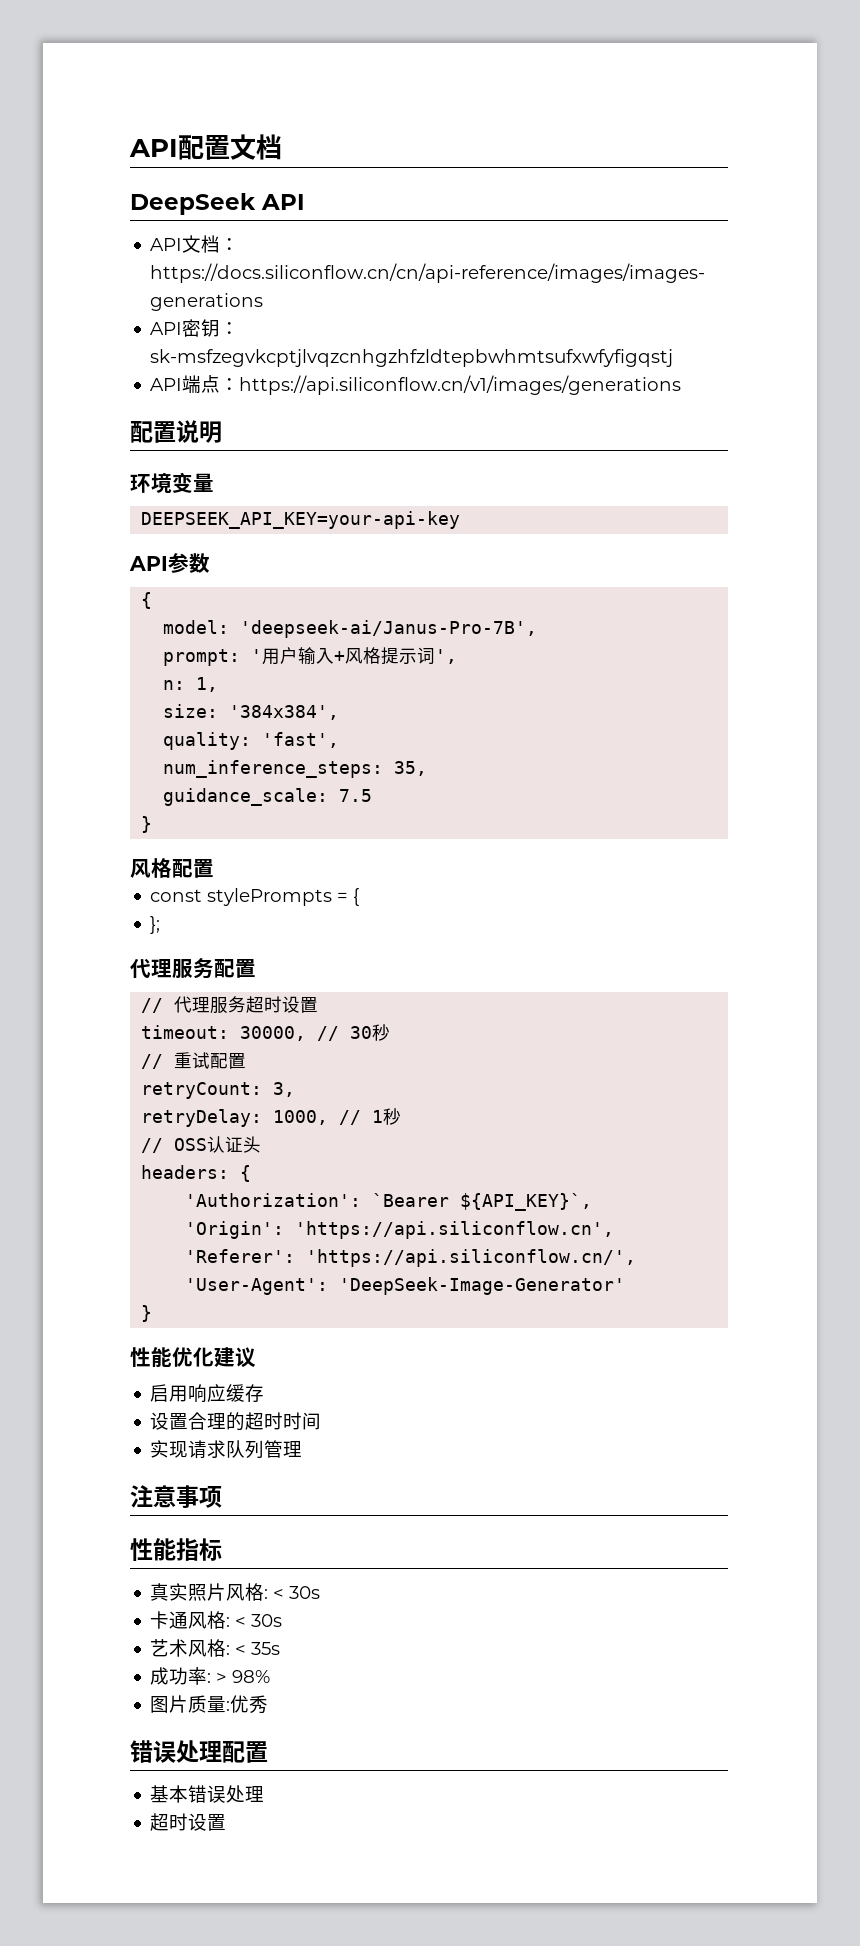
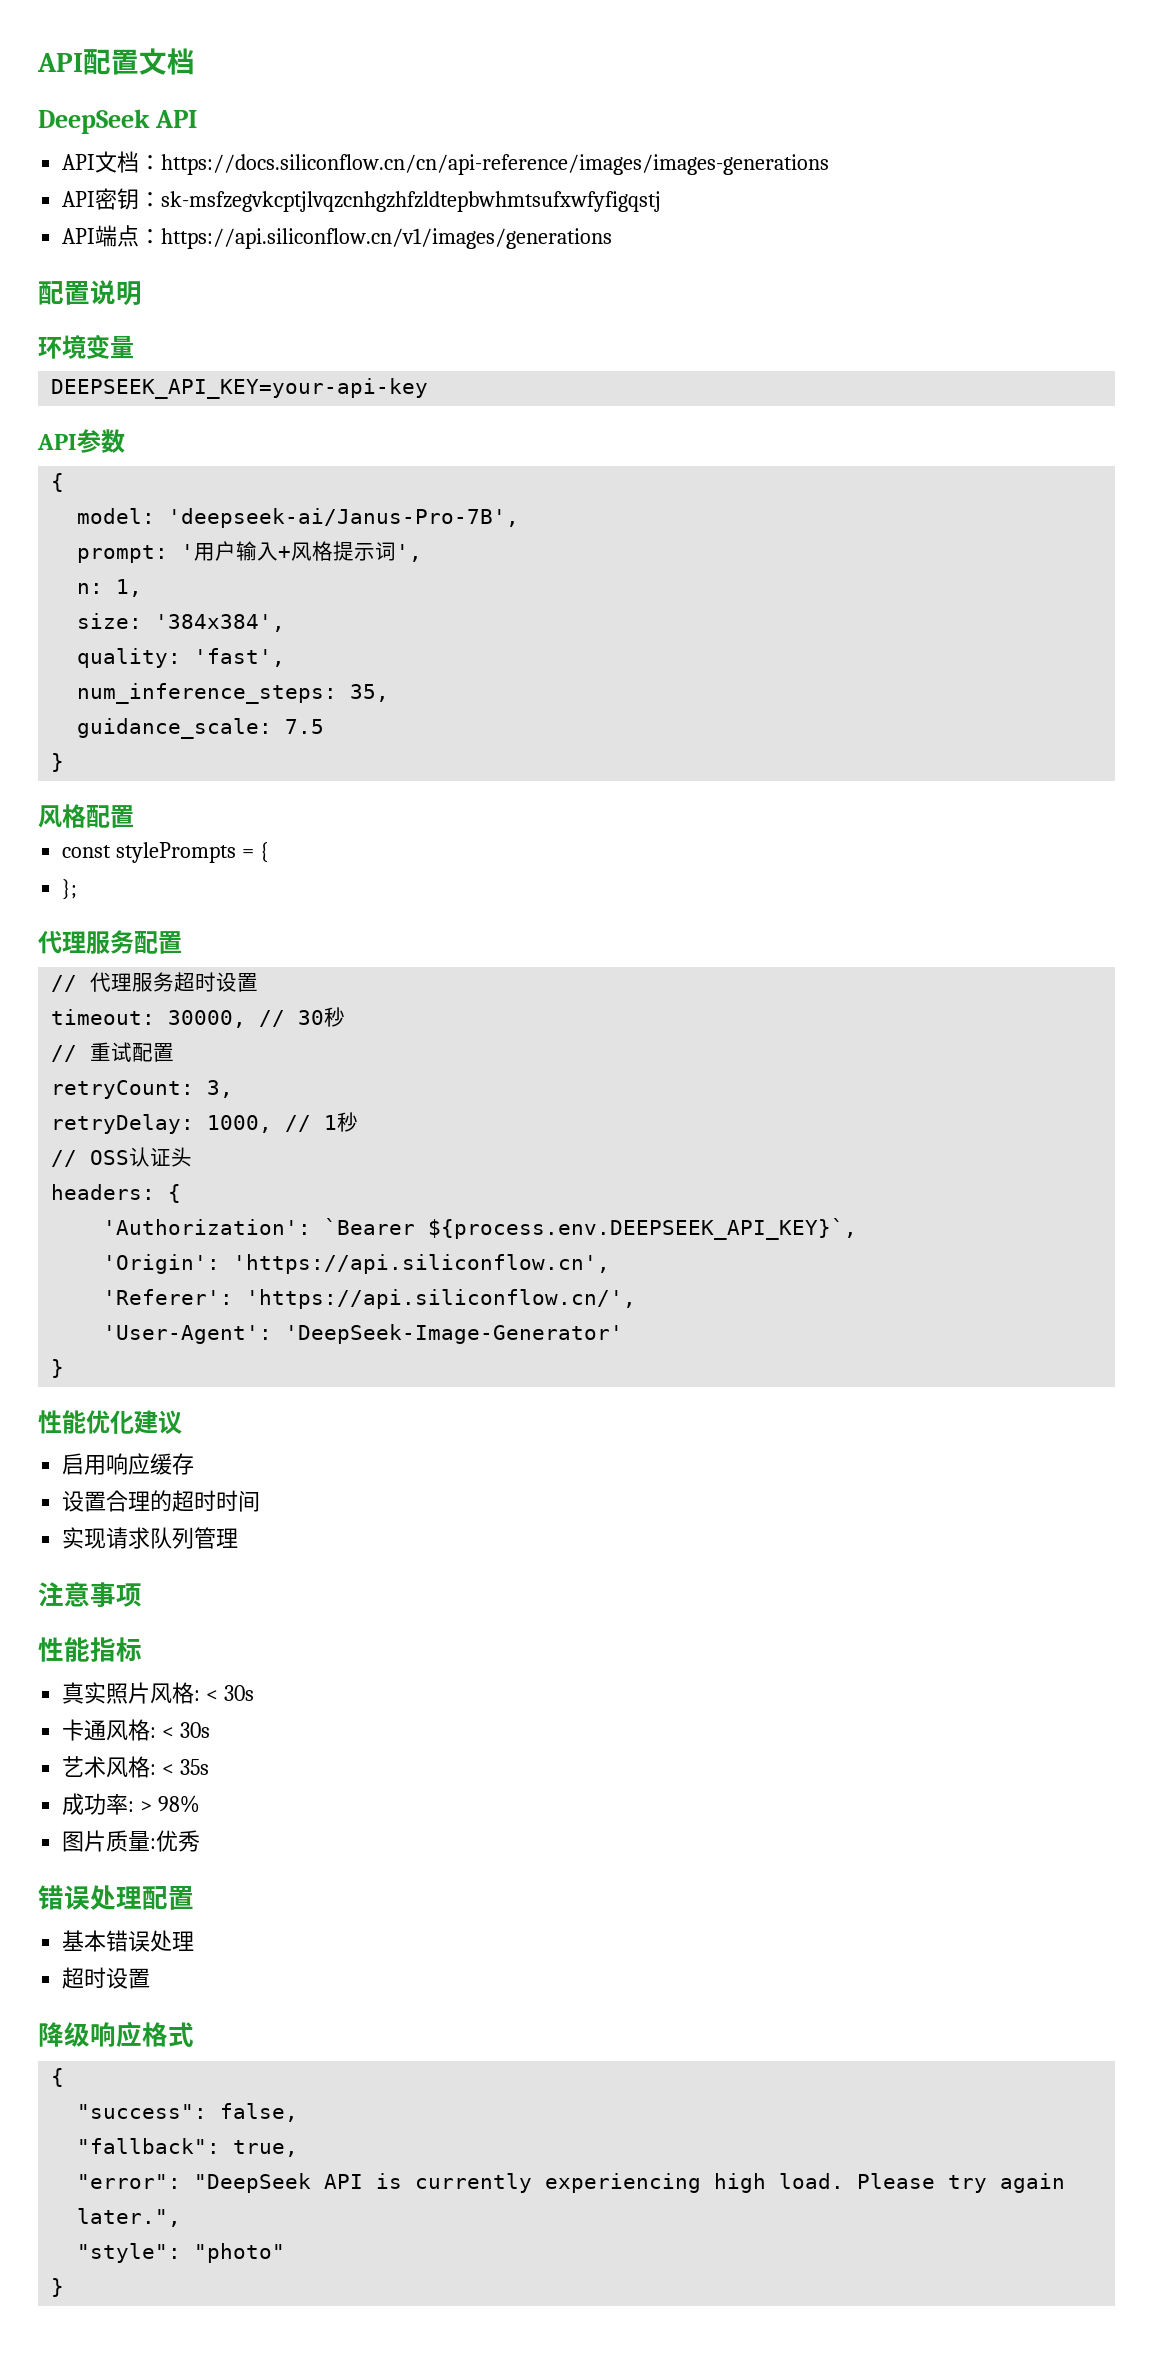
- 'Authorization': `Bearer ${API_KEY}`,
+ 'Authorization': `Bearer ${process.env.DEEPSEEK_API_KEY}`,
+ 降级响应格式
+ {
+ "success": false,
+ "fallback": true,
+ "error": "DeepSeek API is currently experiencing high load. Please try again later.",
+ "style": "photo"
+ }

